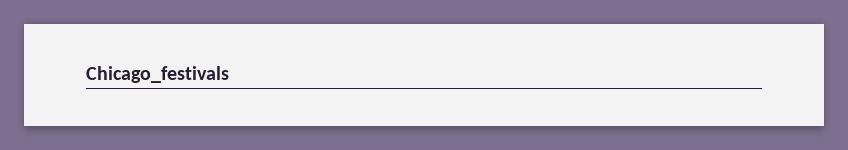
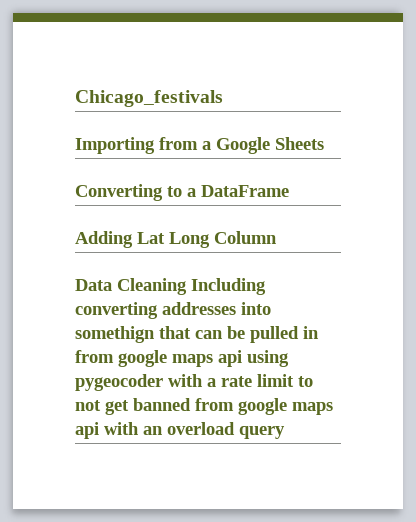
+ Importing from a Google Sheets
+ Converting to a DataFrame
+ Adding Lat Long Column
+ Data Cleaning Including converting addresses into somethign that can be pulled in from google maps api using pygeocoder with a rate limit to not get banned from google maps api with an overload query

